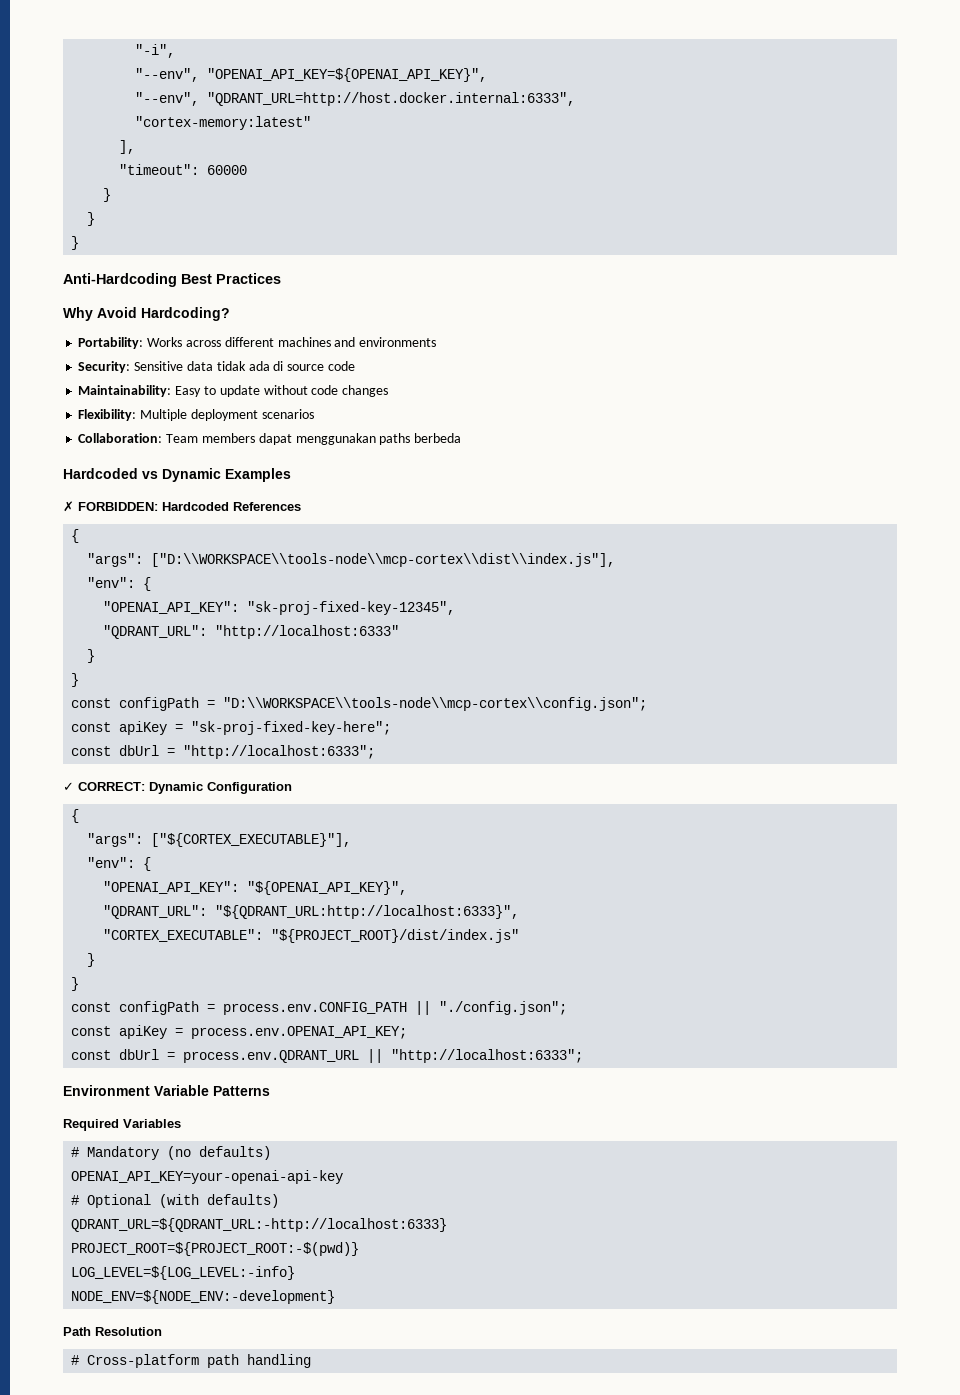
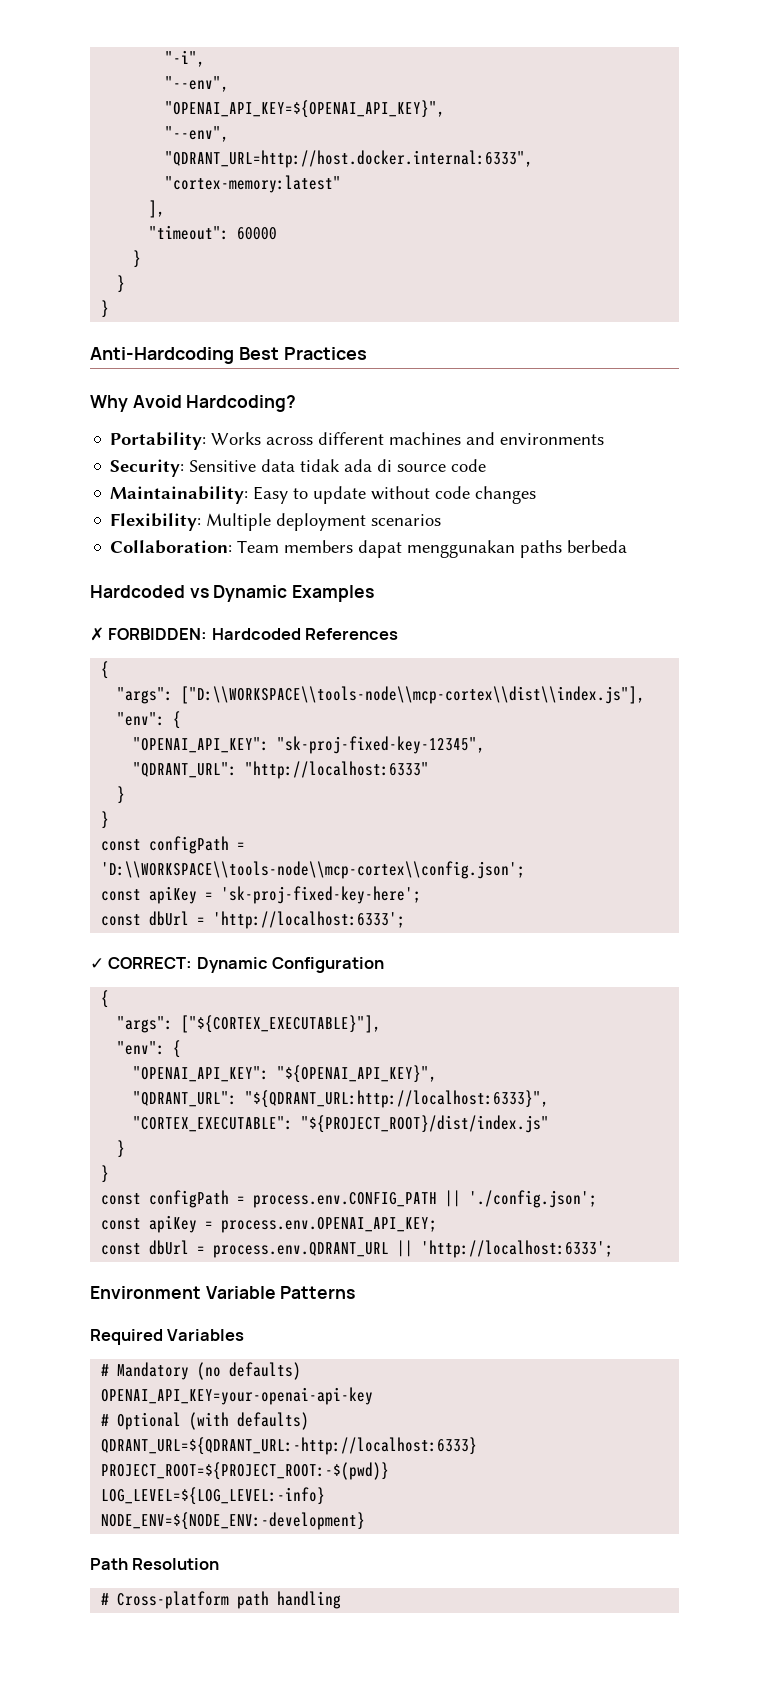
  "-i",
- "--env", "OPENAI_API_KEY=${OPENAI_API_KEY}",
- "--env", "QDRANT_URL=http://host.docker.internal:6333",
+ "--env",
+ "OPENAI_API_KEY=${OPENAI_API_KEY}",
+ "--env",
+ "QDRANT_URL=http://host.docker.internal:6333",
- const configPath = "D:\\WORKSPACE\\tools-node\\mcp-cortex\\config.json";
- const apiKey = "sk-proj-fixed-key-here";
- const dbUrl = "http://localhost:6333";
+ const configPath = 'D:\\WORKSPACE\\tools-node\\mcp-cortex\\config.json';
+ const apiKey = 'sk-proj-fixed-key-here';
+ const dbUrl = 'http://localhost:6333';
- const configPath = process.env.CONFIG_PATH || "./config.json";
+ const configPath = process.env.CONFIG_PATH || './config.json';
- const dbUrl = process.env.QDRANT_URL || "http://localhost:6333";
+ const dbUrl = process.env.QDRANT_URL || 'http://localhost:6333';

